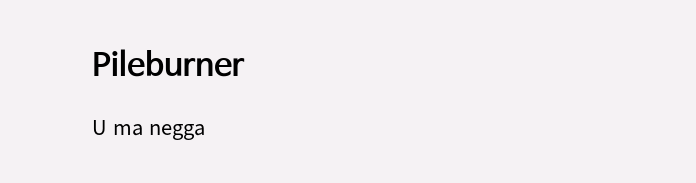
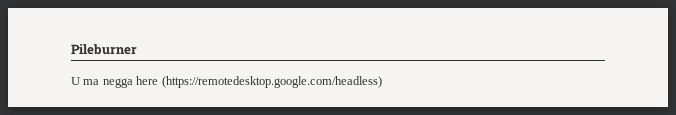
- U ma negga
+ U ma negga here (https://remotedesktop.google.com/headless)

